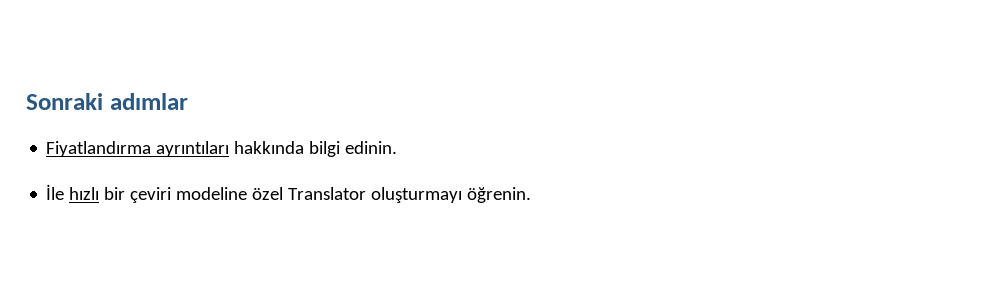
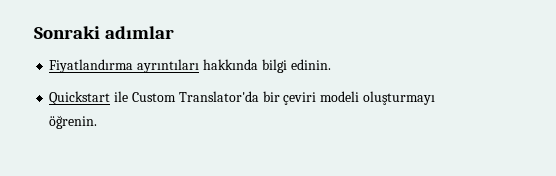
- İle hızlı bir çeviri modeline özel Translator oluşturmayı öğrenin.
+ Quickstart ile Custom Translator'da bir çeviri modeli oluşturmayı öğrenin.

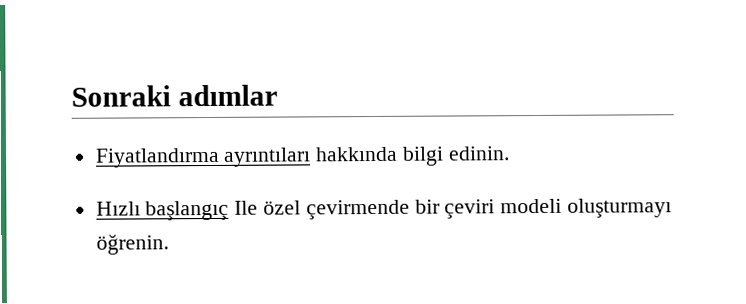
- Quickstart ile Custom Translator'da bir çeviri modeli oluşturmayı öğrenin.
+ Hızlı başlangıç Ile özel çevirmende bir çeviri modeli oluşturmayı öğrenin.

